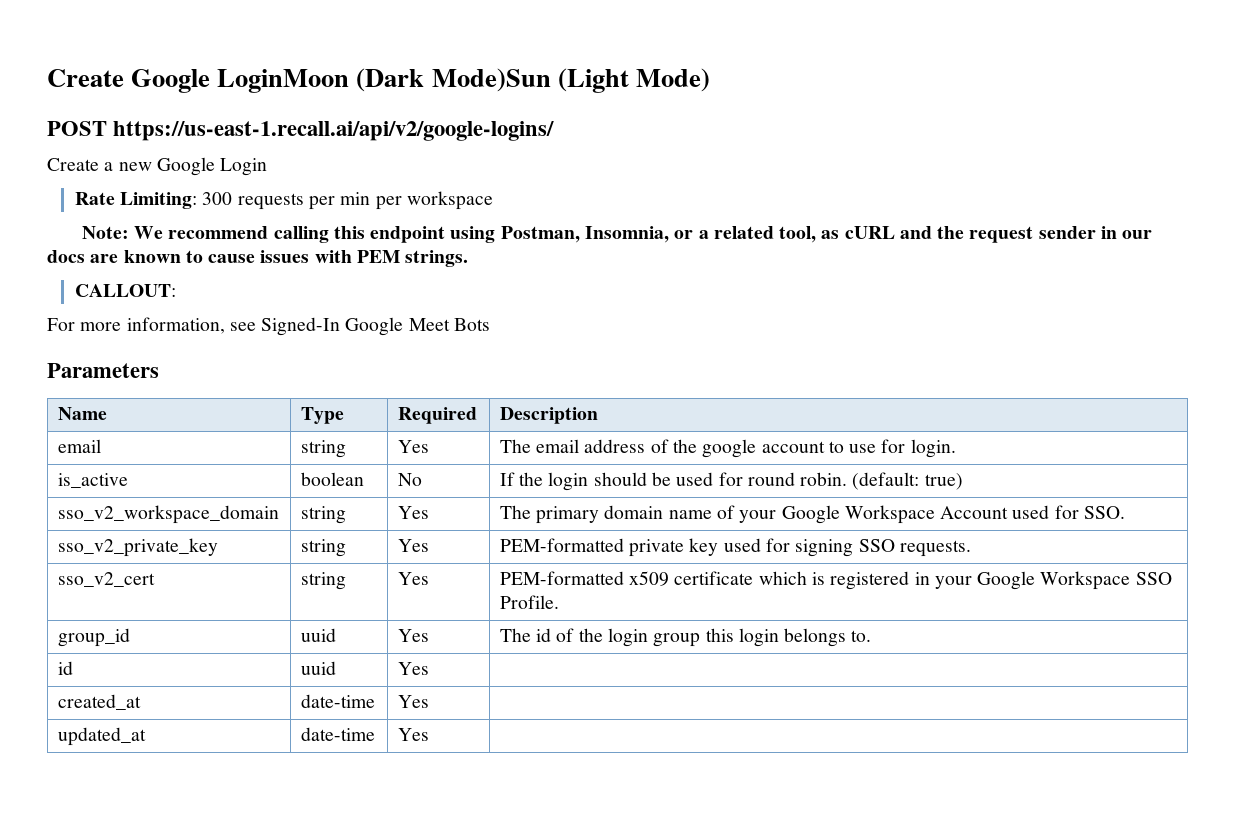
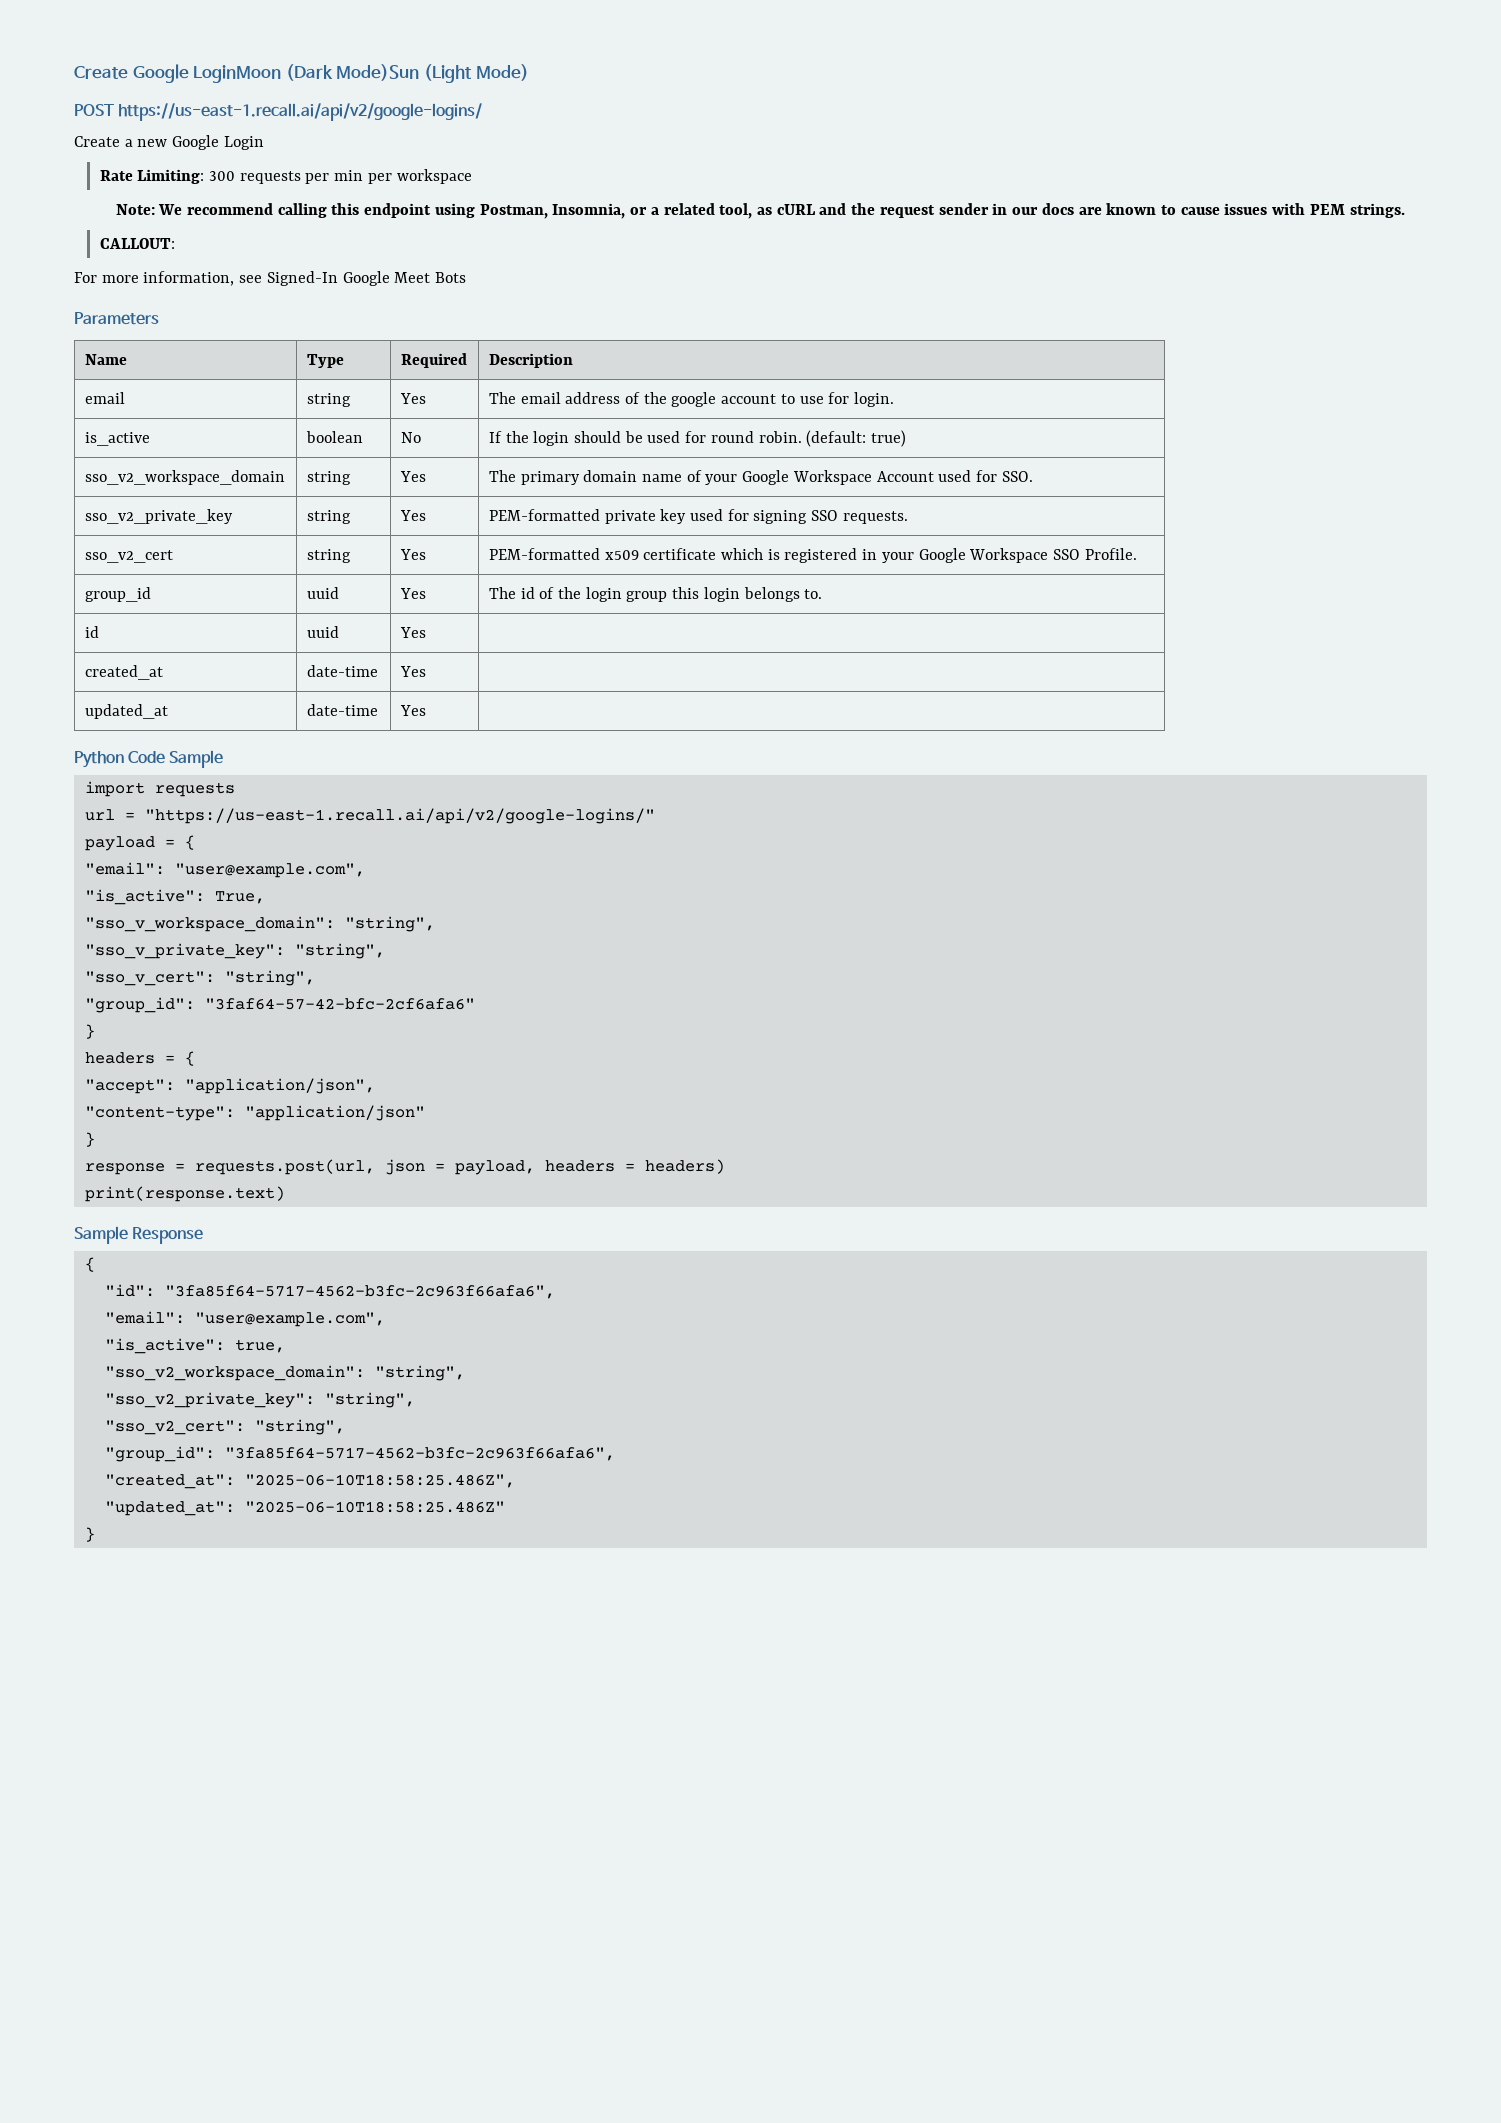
+ Python Code Sample
+ import requests
+ url = "https://us-east-1.recall.ai/api/v2/google-logins/"
+ payload = {
+ "email": "user@example.com",
+ "is_active": True,
+ "sso_v_workspace_domain": "string",
+ "sso_v_private_key": "string",
+ "sso_v_cert": "string",
+ "group_id": "3faf64-57-42-bfc-2cf6afa6"
+ }
+ headers = {
+ "accept": "application/json",
+ "content-type": "application/json"
+ }
+ response = requests.post(url, json = payload, headers = headers)
+ print(response.text)
+ Sample Response
+ {
+ "id": "3fa85f64-5717-4562-b3fc-2c963f66afa6",
+ "email": "user@example.com",
+ "is_active": true,
+ "sso_v2_workspace_domain": "string",
+ "sso_v2_private_key": "string",
+ "sso_v2_cert": "string",
+ "group_id": "3fa85f64-5717-4562-b3fc-2c963f66afa6",
+ "created_at": "2025-06-10T18:58:25.486Z",
+ "updated_at": "2025-06-10T18:58:25.486Z"
+ }

